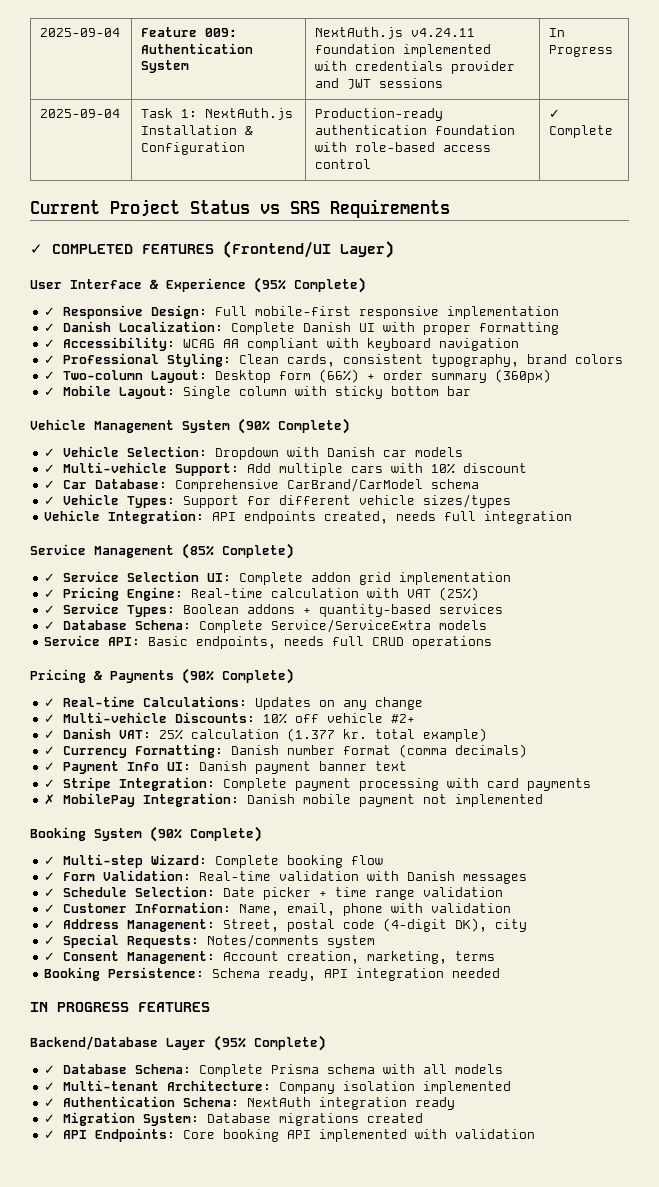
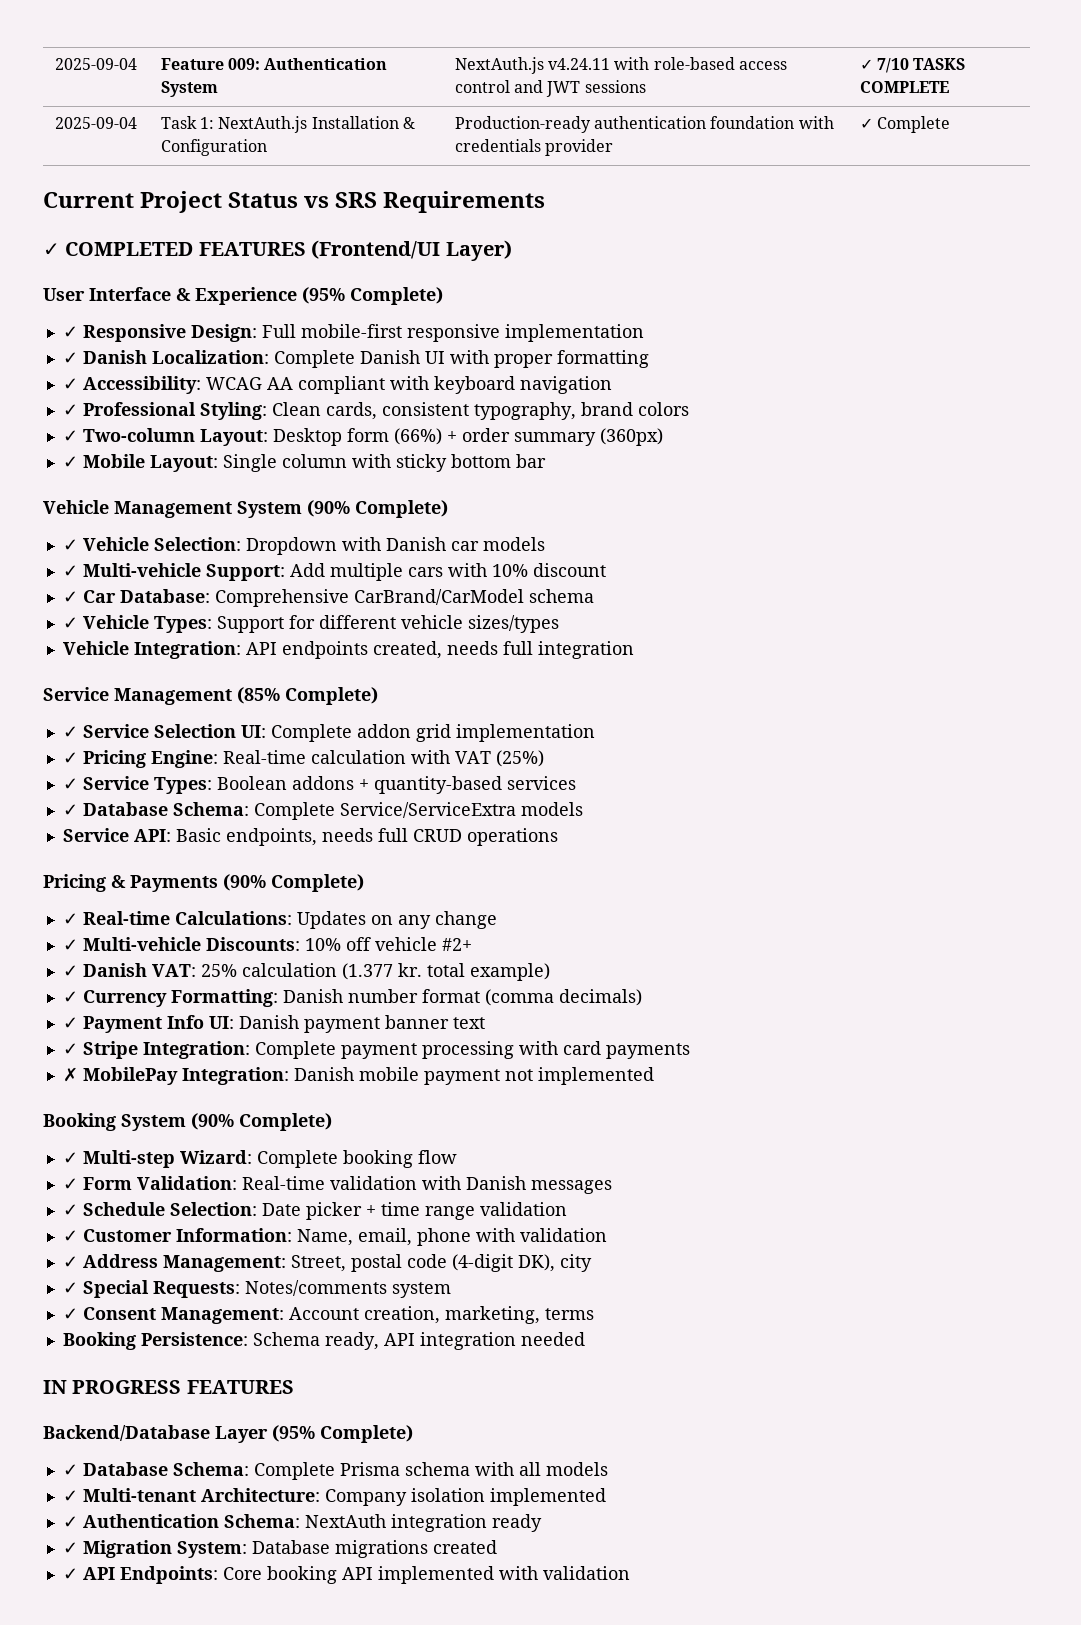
- 2025-09-04 | Feature 009: Authentication System | NextAuth.js v4.24.11 foundation implemented with credentials provider and JWT sessions | In Progress
+ 2025-09-04 | Feature 009: Authentication System | NextAuth.js v4.24.11 with role-based access control and JWT sessions | ✓ 7/10 TASKS COMPLETE
- 2025-09-04 | Task 1: NextAuth.js Installation & Configuration | Production-ready authentication foundation with role-based access control | ✓ Complete
+ 2025-09-04 | Task 1: NextAuth.js Installation & Configuration | Production-ready authentication foundation with credentials provider | ✓ Complete

